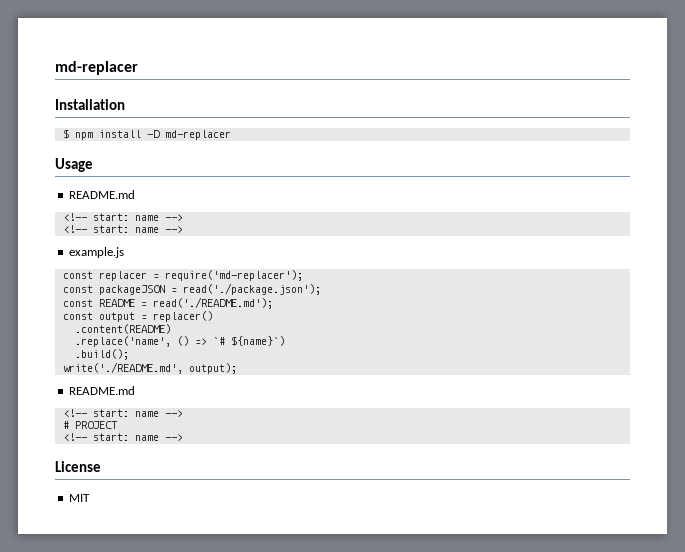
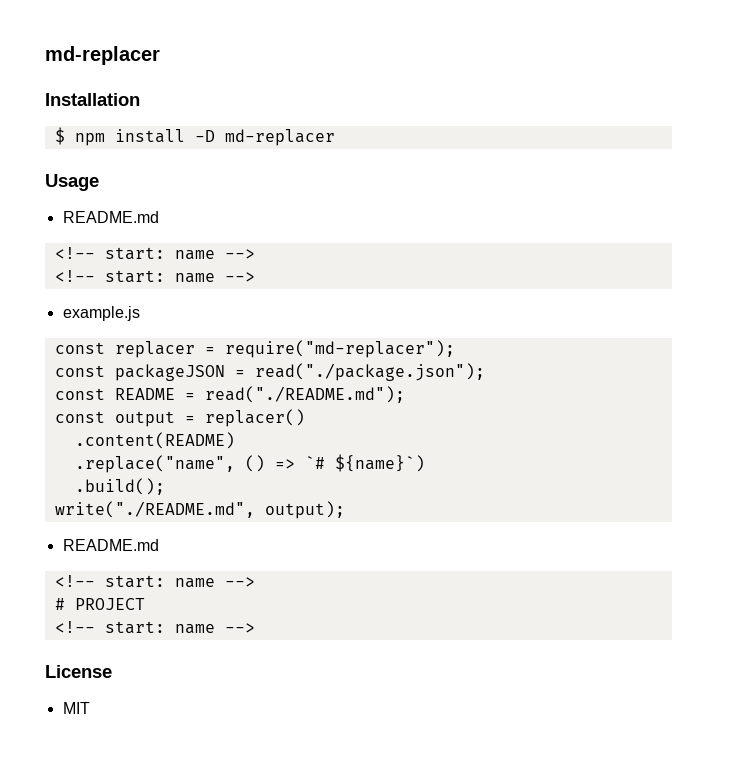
- const replacer = require('md-replacer');
+ const replacer = require("md-replacer");
- const packageJSON = read('./package.json');
+ const packageJSON = read("./package.json");
- const README = read('./README.md');
+ const README = read("./README.md");
- .replace('name', () => `# ${name}`)
+ .replace("name", () => `# ${name}`)
- write('./README.md', output);
+ write("./README.md", output);

